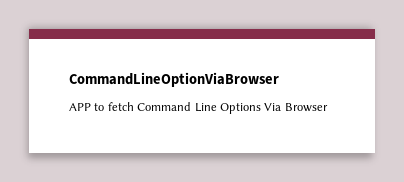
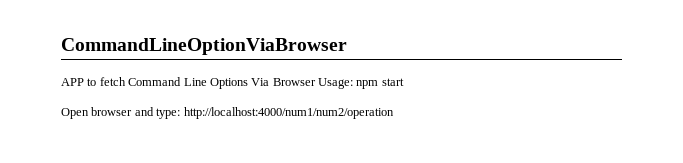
- APP to fetch Command Line Options Via Browser
+ APP to fetch Command Line Options Via Browser Usage: npm start
+ Open browser and type: http://localhost:4000/num1/num2/operation

